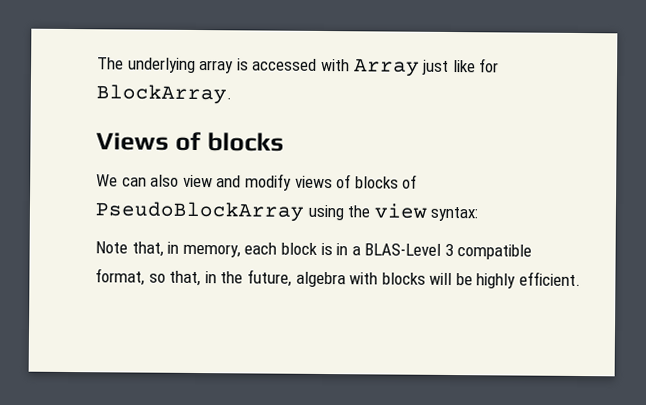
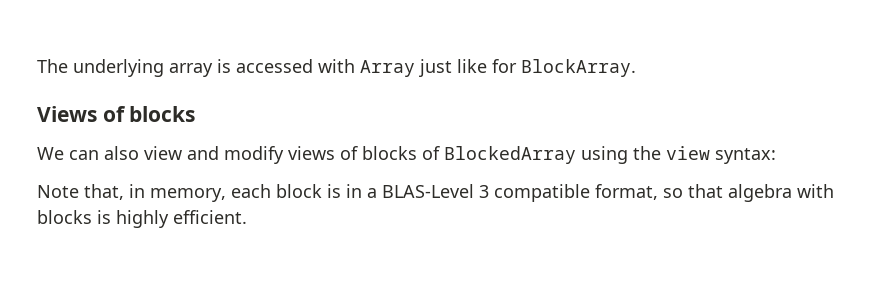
- We can also view and modify views of blocks of PseudoBlockArray using the view syntax:
+ We can also view and modify views of blocks of BlockedArray using the view syntax:
- Note that, in memory, each block is in a BLAS-Level 3 compatible format, so that, in the future, algebra with blocks will be highly efficient.
+ Note that, in memory, each block is in a BLAS-Level 3 compatible format, so that algebra with blocks is highly efficient.

